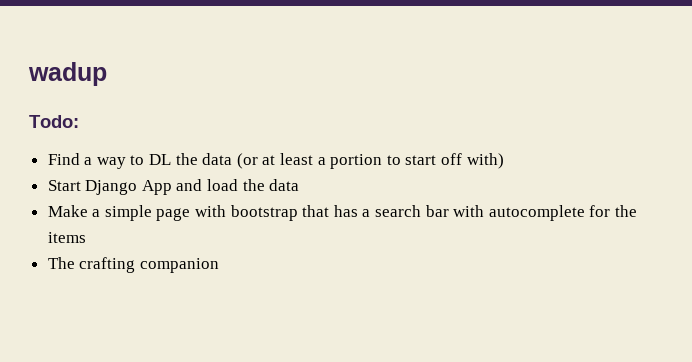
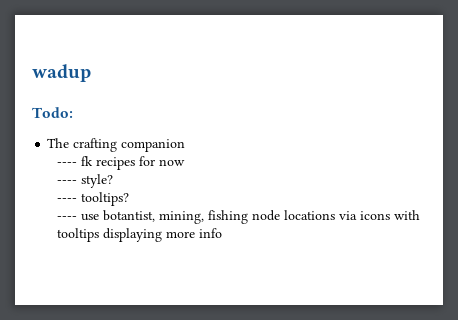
- Find a way to DL the data (or at least a portion to start off with)
- Start Django App and load the data
- Make a simple page with bootstrap that has a search bar with autocomplete for the items
  The crafting companion
+ ---- fk recipes for now
+ ---- style?
+ ---- tooltips?
+ ---- use botantist, mining, fishing node locations via icons with tooltips displaying more info

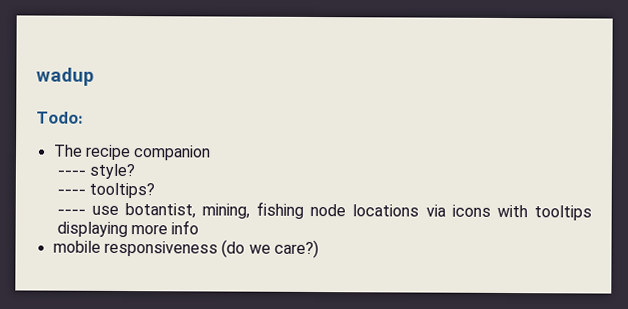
- The crafting companion
+ The recipe companion
- ---- fk recipes for now
+ mobile responsiveness (do we care?)

